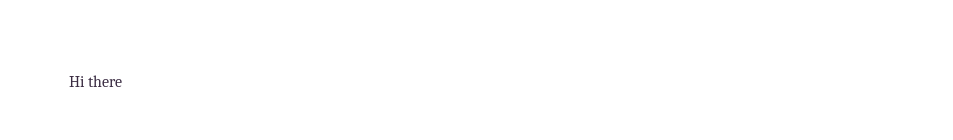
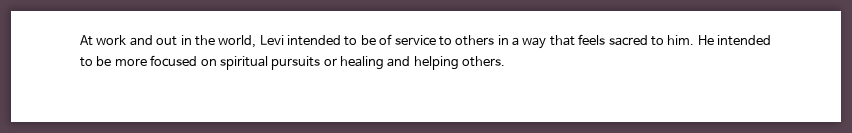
- Hi there
+ At work and out in the world, Levi intended to be of service to others in a way that feels sacred to him. He intended to be more focused on spiritual pursuits or healing and helping others.

